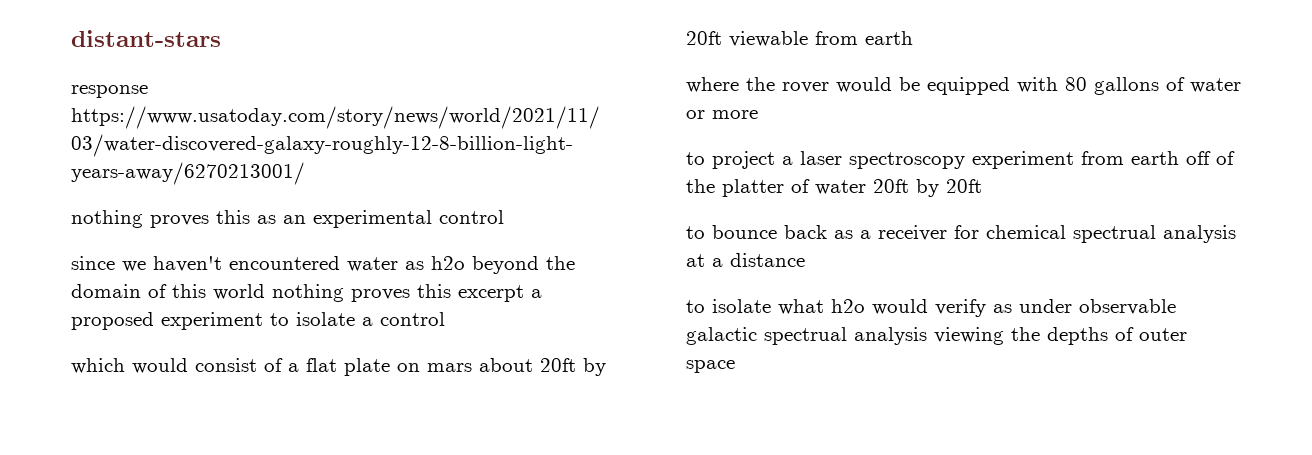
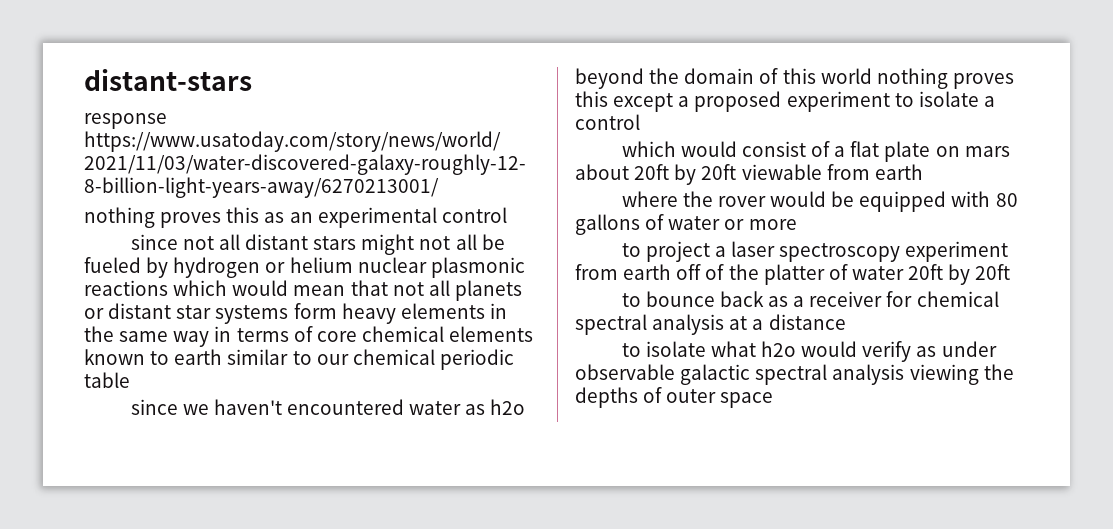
+ since not all distant stars might not all be fueled by hydrogen or helium nuclear plasmonic reactions which would mean that not all planets or distant star systems form heavy elements in the same way in terms of core chemical elements known to earth similar to our chemical periodic table
- since we haven't encountered water as h2o beyond the domain of this world nothing proves this excerpt a proposed experiment to isolate a control
+ since we haven't encountered water as h2o beyond the domain of this world nothing proves this except a proposed experiment to isolate a control
- to bounce back as a receiver for chemical spectrual analysis at a distance
+ to bounce back as a receiver for chemical spectral analysis at a distance
- to isolate what h2o would verify as under observable galactic spectrual analysis viewing the depths of outer space
+ to isolate what h2o would verify as under observable galactic spectral analysis viewing the depths of outer space

